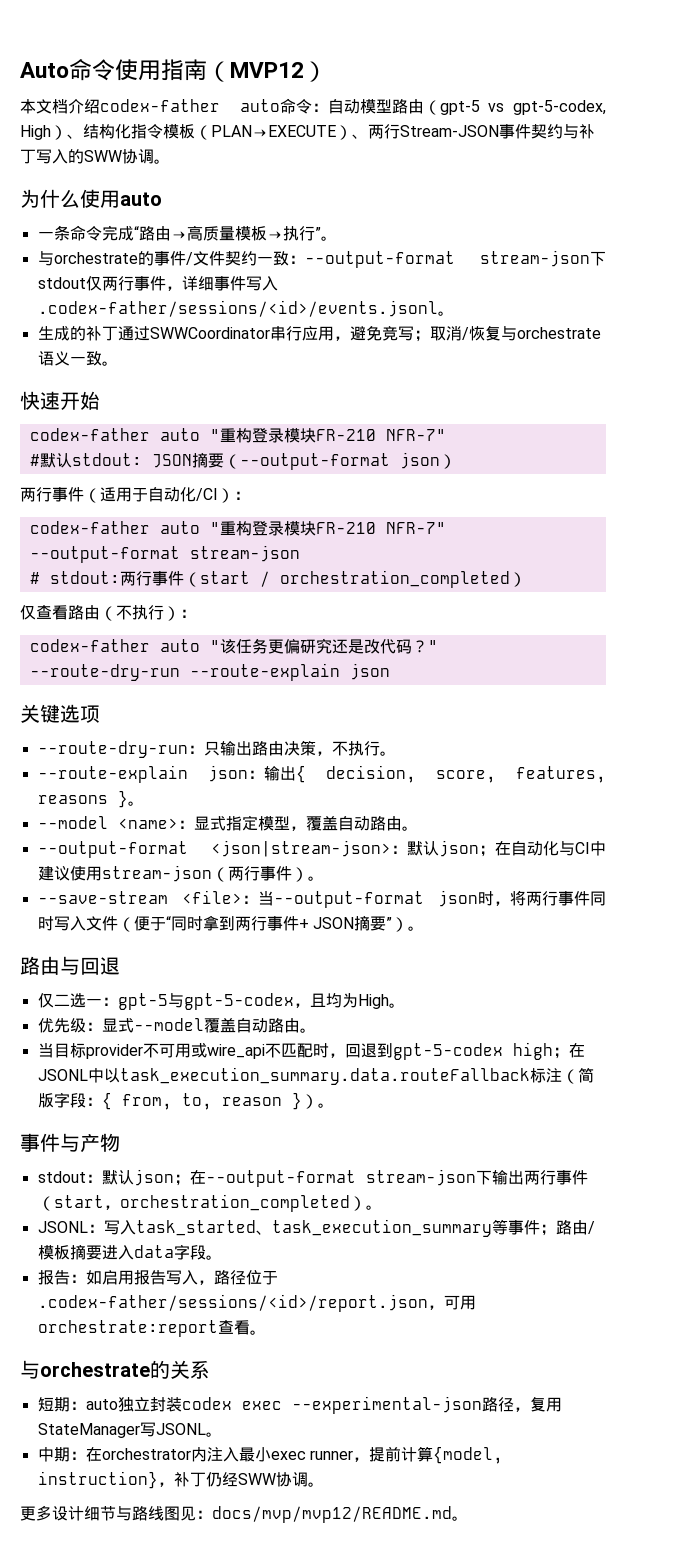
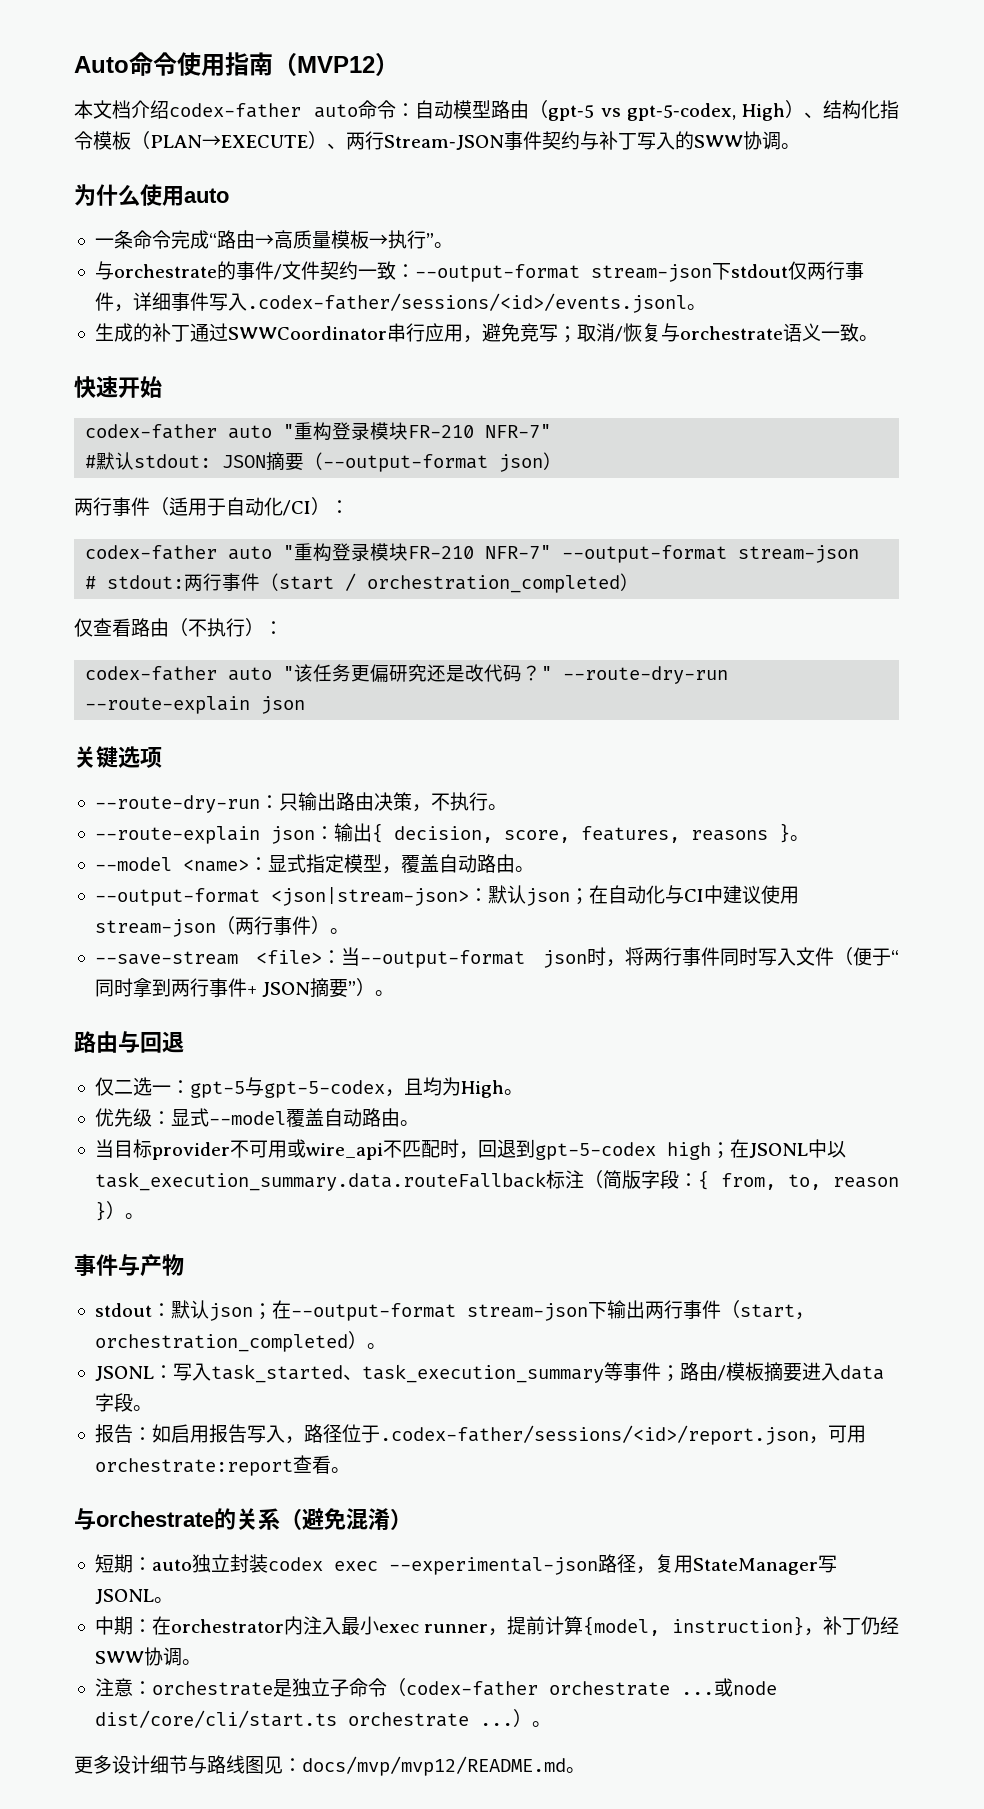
- 与orchestrate的关系
+ 与orchestrate的关系（避免混淆）
+ 注意：orchestrate是独立子命令（codex-father orchestrate ...或node dist/core/cli/start.ts orchestrate ...）。

